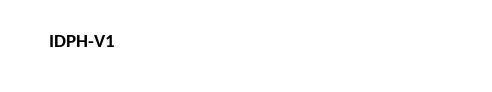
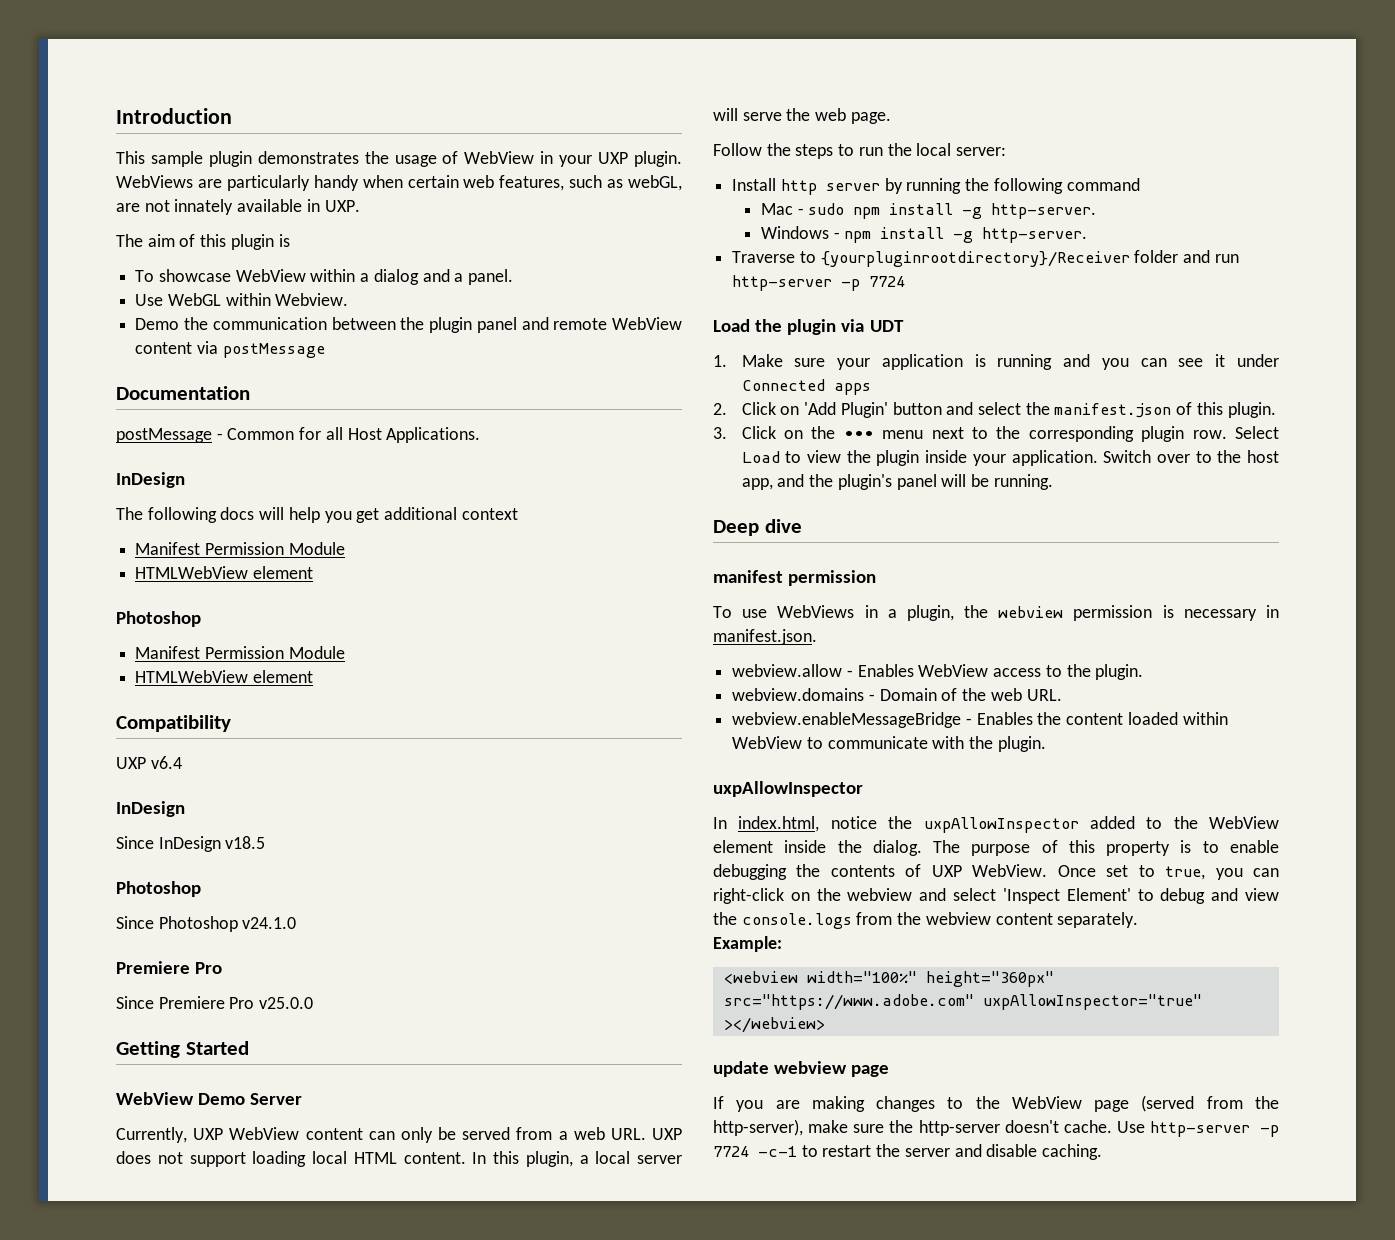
- IDPH-V1
+ Introduction
+ This sample plugin demonstrates the usage of WebView in your UXP plugin. WebViews are particularly handy when certain web features, such as webGL, are not innately available in UXP.
+ The aim of this plugin is
+ To showcase WebView within a dialog and a panel.
+ Use WebGL within Webview.
+ Demo the communication between the plugin panel and remote WebView content via postMessage
+ Documentation
+ postMessage - Common for all Host Applications.
+ InDesign
+ The following docs will help you get additional context
+ Manifest Permission Module
+ HTMLWebView element
+ Photoshop
+ Manifest Permission Module
+ HTMLWebView element
+ Compatibility
+ UXP v6.4
+ InDesign
+ Since InDesign v18.5
+ Photoshop
+ Since Photoshop v24.1.0
+ Premiere Pro
+ Since Premiere Pro v25.0.0
+ Getting Started
+ WebView Demo Server
+ Currently, UXP WebView content can only be served from a web URL. UXP does not support loading local HTML content. In this plugin, a local server will serve the web page.
+ Follow the steps to run the local server:
+ Install http server by running the following command
+ Mac - sudo npm install -g http-server.
+ Windows - npm install -g http-server.
+ Traverse to {yourpluginrootdirectory}/Receiver folder and run http-server -p 7724
+ Load the plugin via UDT
+ 1. Make sure your application is running and you can see it under Connected apps
+ 2. Click on 'Add Plugin' button and select the manifest.json of this plugin.
+ 3. Click on the ••• menu next to the corresponding plugin row. Select Load to view the plugin inside your application. Switch over to the host app, and the plugin's panel will be running.
+ Deep dive
+ manifest permission
+ To use WebViews in a plugin, the webview permission is necessary in manifest.json.
+ webview.allow - Enables WebView access to the plugin.
+ webview.domains - Domain of the web URL.
+ webview.enableMessageBridge - Enables the content loaded within WebView to communicate with the plugin.
+ uxpAllowInspector
+ In index.html, notice the uxpAllowInspector added to the WebView element inside the dialog. The purpose of this property is to enable debugging the contents of UXP WebView. Once set to true, you can right-click on the webview and select 'Inspect Element' to debug and view the console.logs from the webview content separately.
+ Example:
+ <webview width="100%" height="360px" src="https://www.adobe.com" uxpAllowInspector="true" ></webview>
+ update webview page
+ If you are making changes to the WebView page (served from the http-server), make sure the http-server doesn't cache. Use http-server -p 7724 -c-1 to restart the server and disable caching.

